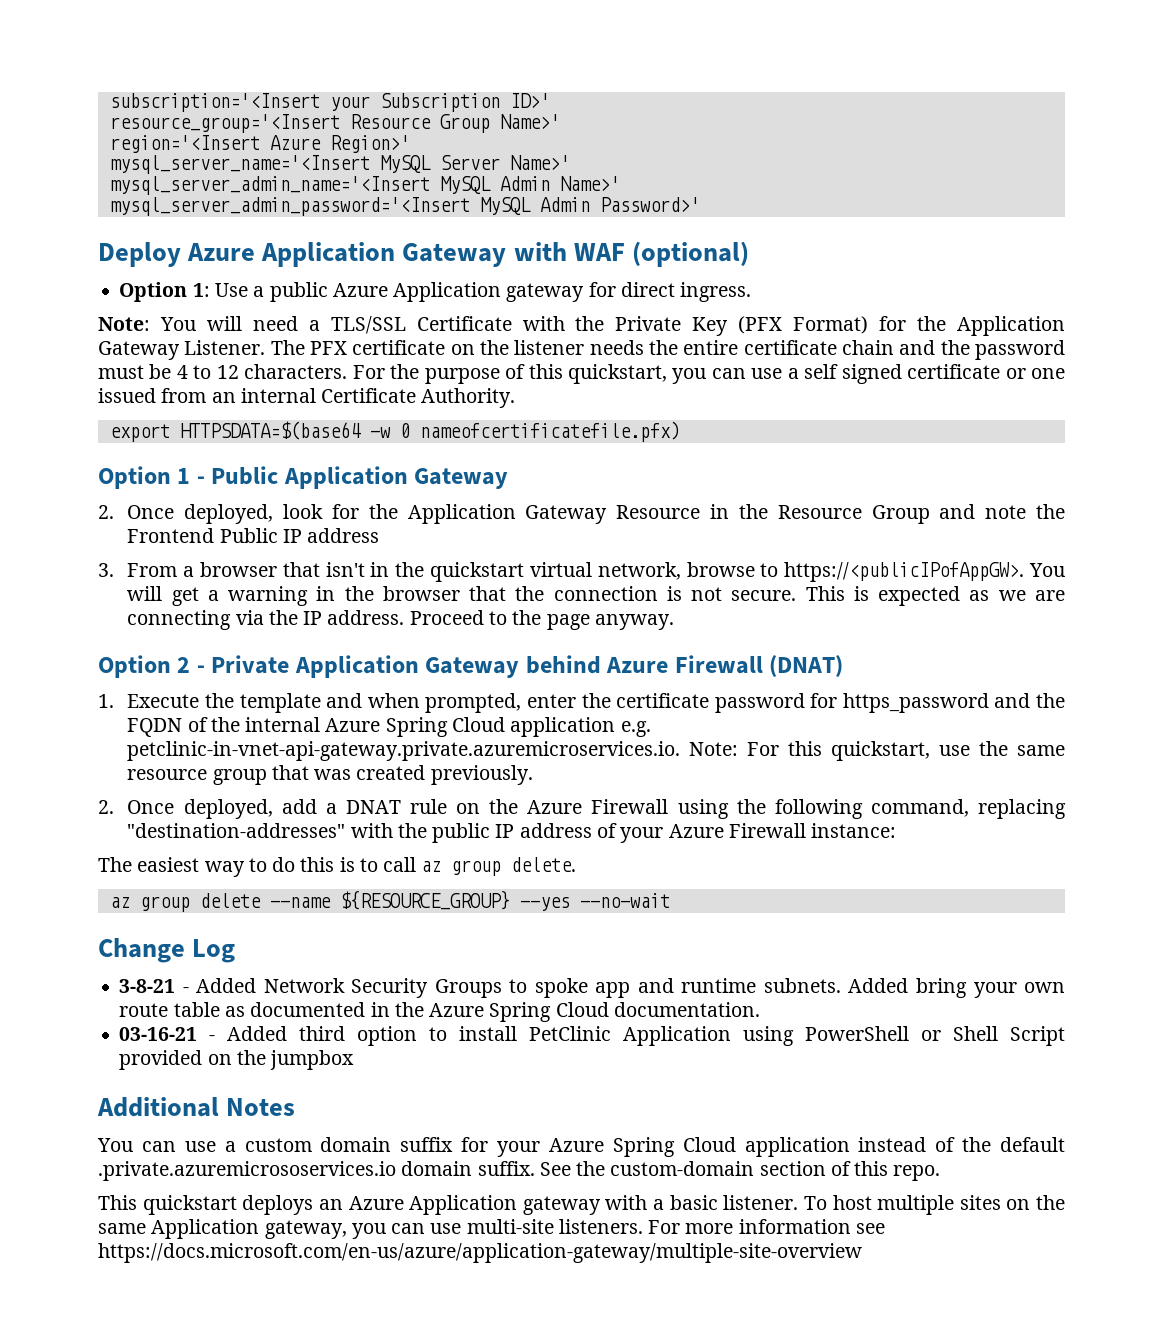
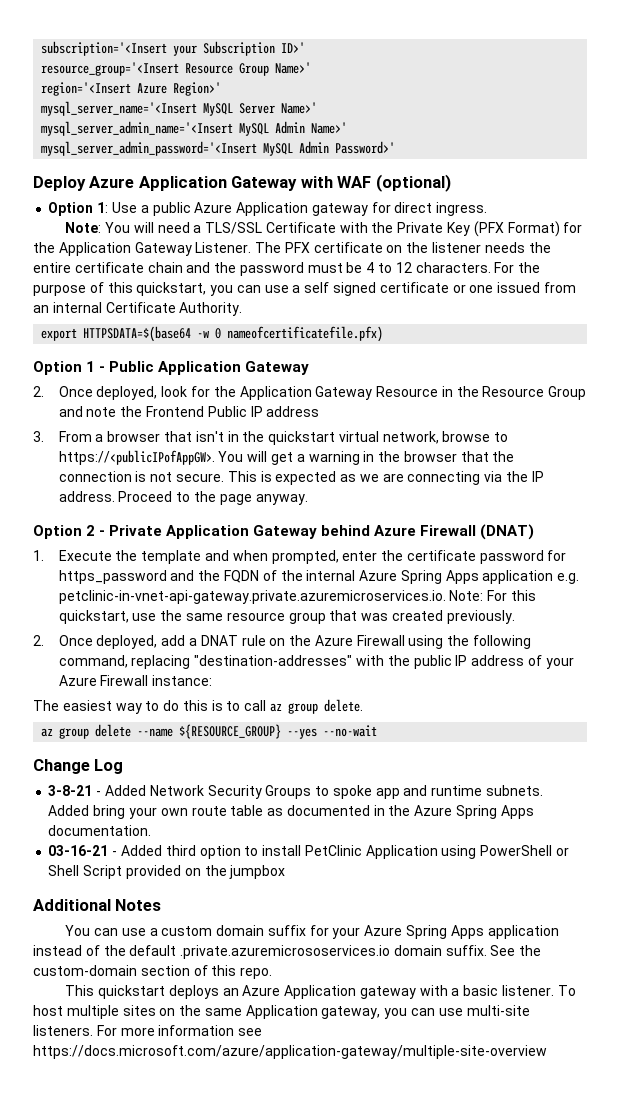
- 1. Execute the template and when prompted, enter the certificate password for https_password and the FQDN of the internal Azure Spring Cloud application e.g. petclinic-in-vnet-api-gateway.private.azuremicroservices.io. Note: For this quickstart, use the same resource group that was created previously.
+ 1. Execute the template and when prompted, enter the certificate password for https_password and the FQDN of the internal Azure Spring Apps application e.g. petclinic-in-vnet-api-gateway.private.azuremicroservices.io. Note: For this quickstart, use the same resource group that was created previously.
- Added bring your own route table as documented in the Azure Spring Cloud documentation.
+ Added bring your own route table as documented in the Azure Spring Apps documentation.
- You can use a custom domain suffix for your Azure Spring Cloud application instead of the default .private.azuremicrososervices.io domain suffix.
+ You can use a custom domain suffix for your Azure Spring Apps application instead of the default .private.azuremicrososervices.io domain suffix.
- For more information see https://docs.microsoft.com/en-us/azure/application-gateway/multiple-site-overview
+ For more information see https://docs.microsoft.com/azure/application-gateway/multiple-site-overview

